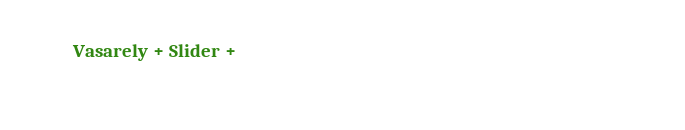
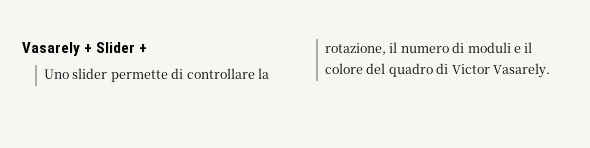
+ Uno slider permette di controllare la rotazione, il numero di moduli e il colore del quadro di Victor Vasarely.

